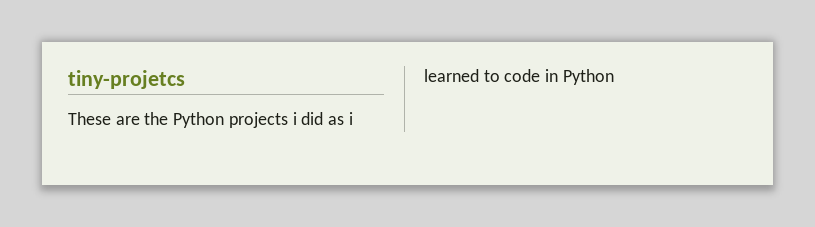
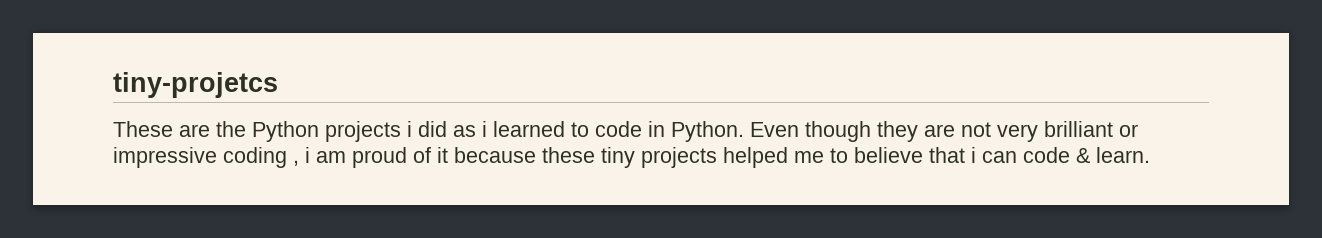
- These are the Python projects i did as i learned to code in Python
+ These are the Python projects i did as i learned to code in Python. Even though they are not very brilliant or impressive coding , i am proud of it because these tiny projects helped me to believe that i can code & learn.

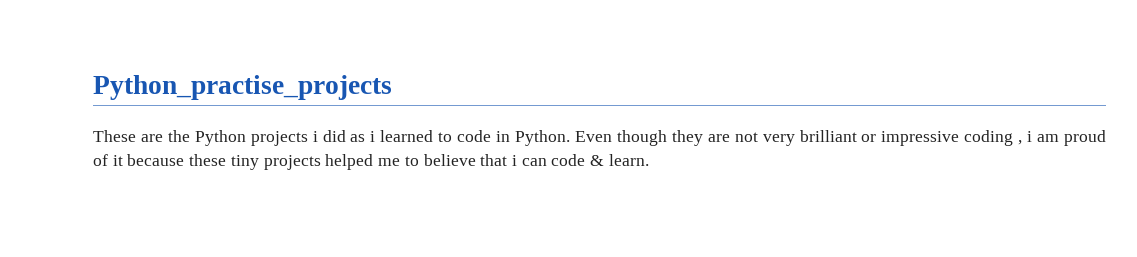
- tiny-projetcs
+ Python_practise_projects

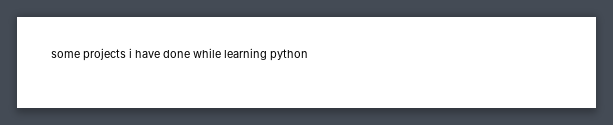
- Python_practise_projects
- These are the Python projects i did as i learned to code in Python. Even though they are not very brilliant or impressive coding , i am proud of it because these tiny projects helped me to believe that i can code & learn.
+ some projects i have done while learning python

